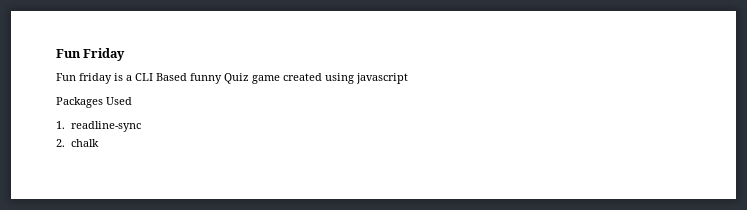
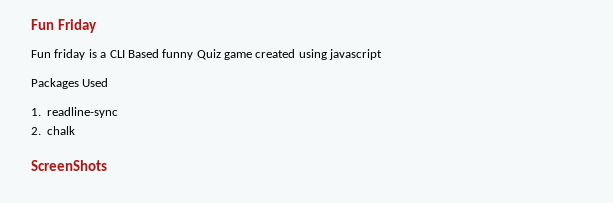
+ ScreenShots

